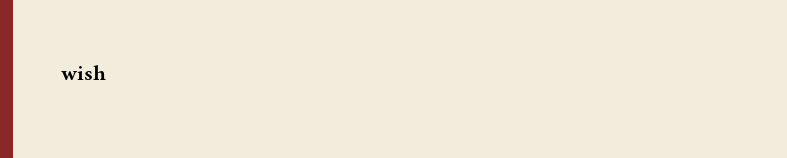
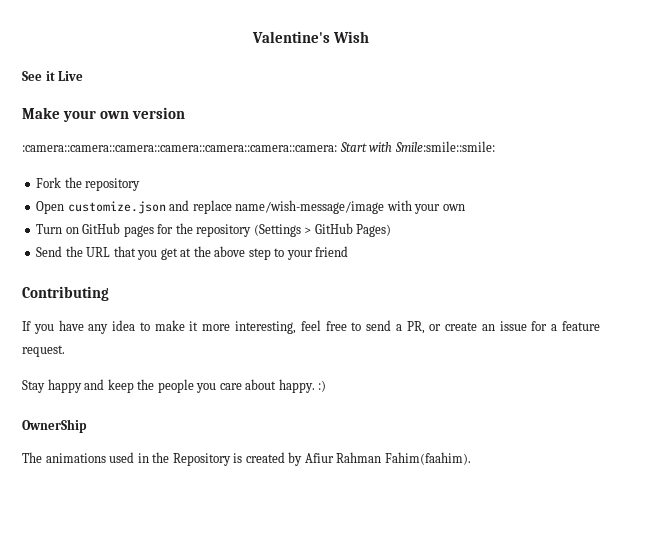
- wish
+ Valentine's Wish
+ See it Live
+ Make your own version
+ :camera::camera::camera::camera::camera::camera::camera: Start with Smile:smile::smile:
+ Fork the repository
+ Open customize.json and replace name/wish-message/image with your own
+ Turn on GitHub pages for the repository (Settings > GitHub Pages)
+ Send the URL that you get at the above step to your friend
+ Contributing
+ If you have any idea to make it more interesting, feel free to send a PR, or create an issue for a feature request.
+ Stay happy and keep the people you care about happy. :)
+ OwnerShip
+ The animations used in the Repository is created by Afiur Rahman Fahim(faahim).

